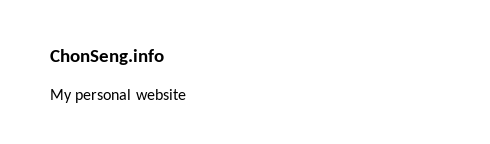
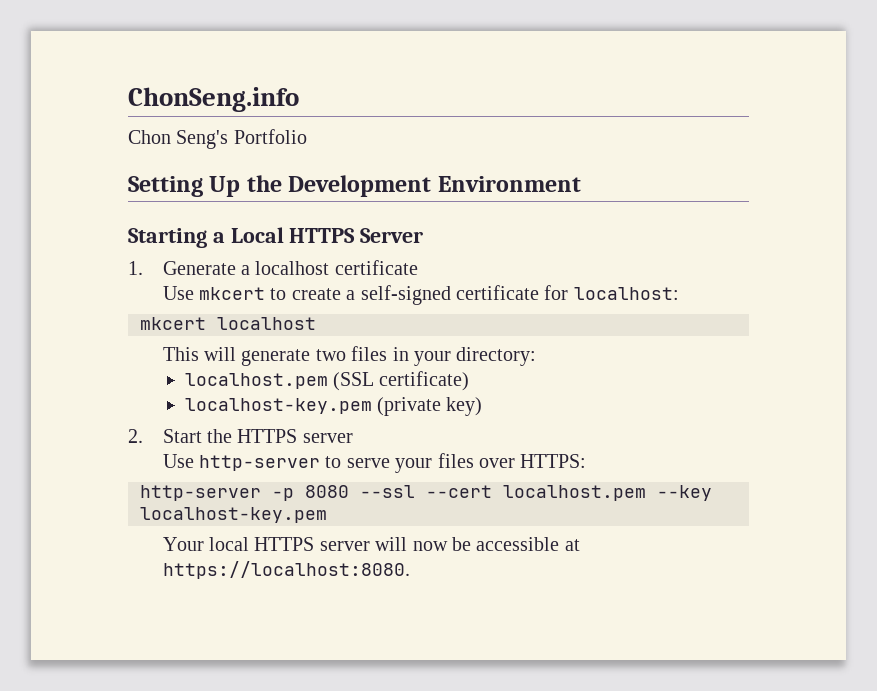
- My personal website
+ Chon Seng's Portfolio
+ Setting Up the Development Environment
+ Starting a Local HTTPS Server
+ 1. Generate a localhost certificate
+ Use mkcert to create a self-signed certificate for localhost:
+ mkcert localhost
+ This will generate two files in your directory:
+ localhost.pem (SSL certificate)
+ localhost-key.pem (private key)
+ 2. Start the HTTPS server
+ Use http-server to serve your files over HTTPS:
+ http-server -p 8080 --ssl --cert localhost.pem --key localhost-key.pem
+ Your local HTTPS server will now be accessible at https://localhost:8080.

